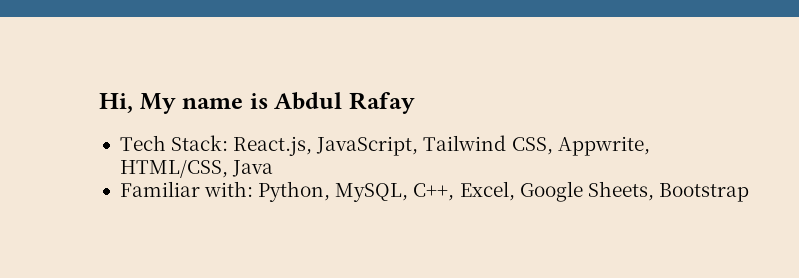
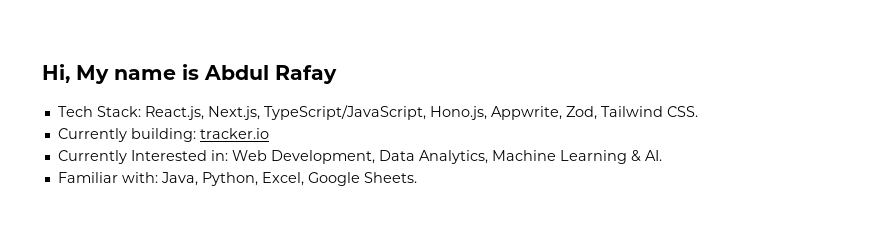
- Tech Stack: React.js, JavaScript, Tailwind CSS, Appwrite, HTML/CSS, Java
- Familiar with: Python, MySQL, C++, Excel, Google Sheets, Bootstrap
+ Tech Stack: React.js, Next.js, TypeScript/JavaScript, Hono.js, Appwrite, Zod, Tailwind CSS.
+ Currently building: tracker.io
+ Currently Interested in: Web Development, Data Analytics, Machine Learning & AI.
+ Familiar with: Java, Python, Excel, Google Sheets.

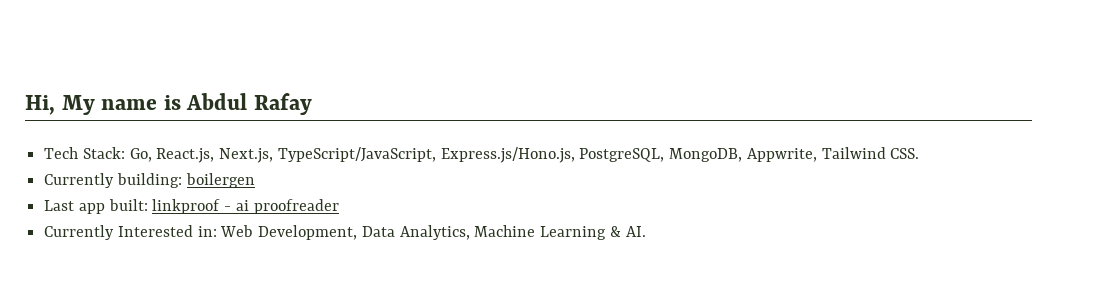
- Tech Stack: React.js, Next.js, TypeScript/JavaScript, Hono.js, Appwrite, Zod, Tailwind CSS.
+ Tech Stack: Go, React.js, Next.js, TypeScript/JavaScript, Express.js/Hono.js, PostgreSQL, MongoDB, Appwrite, Tailwind CSS.
- Currently building: tracker.io
+ Currently building: boilergen
+ Last app built: linkproof - ai proofreader
- Familiar with: Java, Python, Excel, Google Sheets.

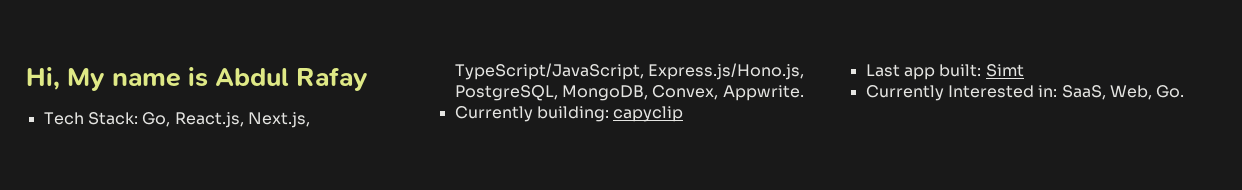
- Tech Stack: Go, React.js, Next.js, TypeScript/JavaScript, Express.js/Hono.js, PostgreSQL, MongoDB, Appwrite, Tailwind CSS.
+ Tech Stack: Go, React.js, Next.js, TypeScript/JavaScript, Express.js/Hono.js, PostgreSQL, MongoDB, Convex, Appwrite.
- Currently building: boilergen
+ Currently building: capyclip
- Last app built: linkproof - ai proofreader
+ Last app built: Simt
- Currently Interested in: Web Development, Data Analytics, Machine Learning & AI.
+ Currently Interested in: SaaS, Web, Go.

